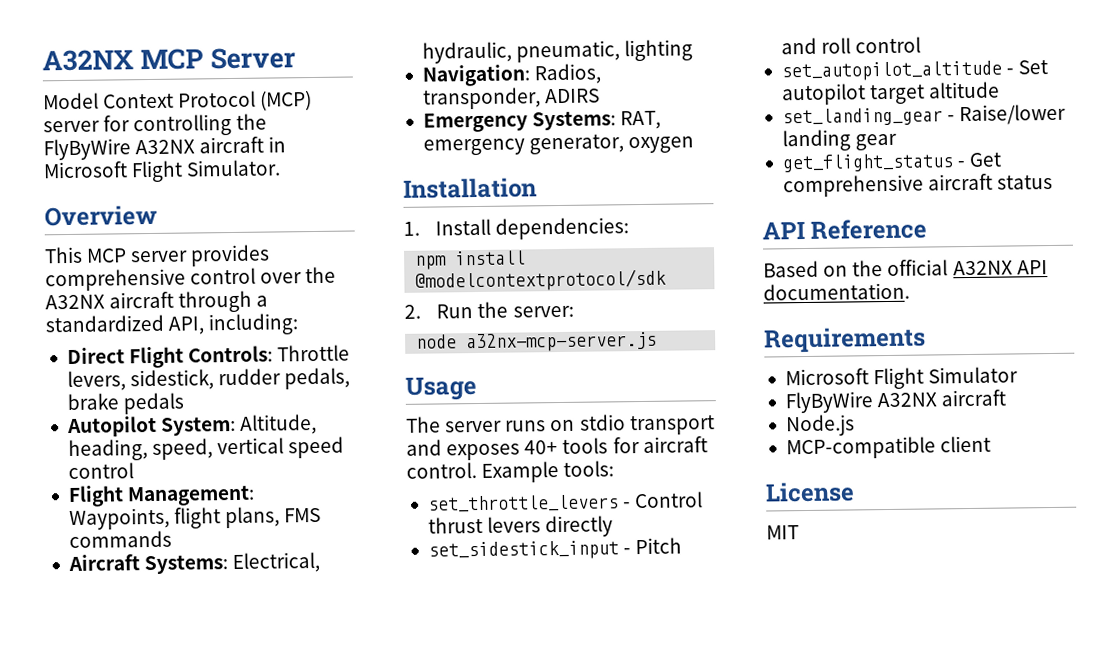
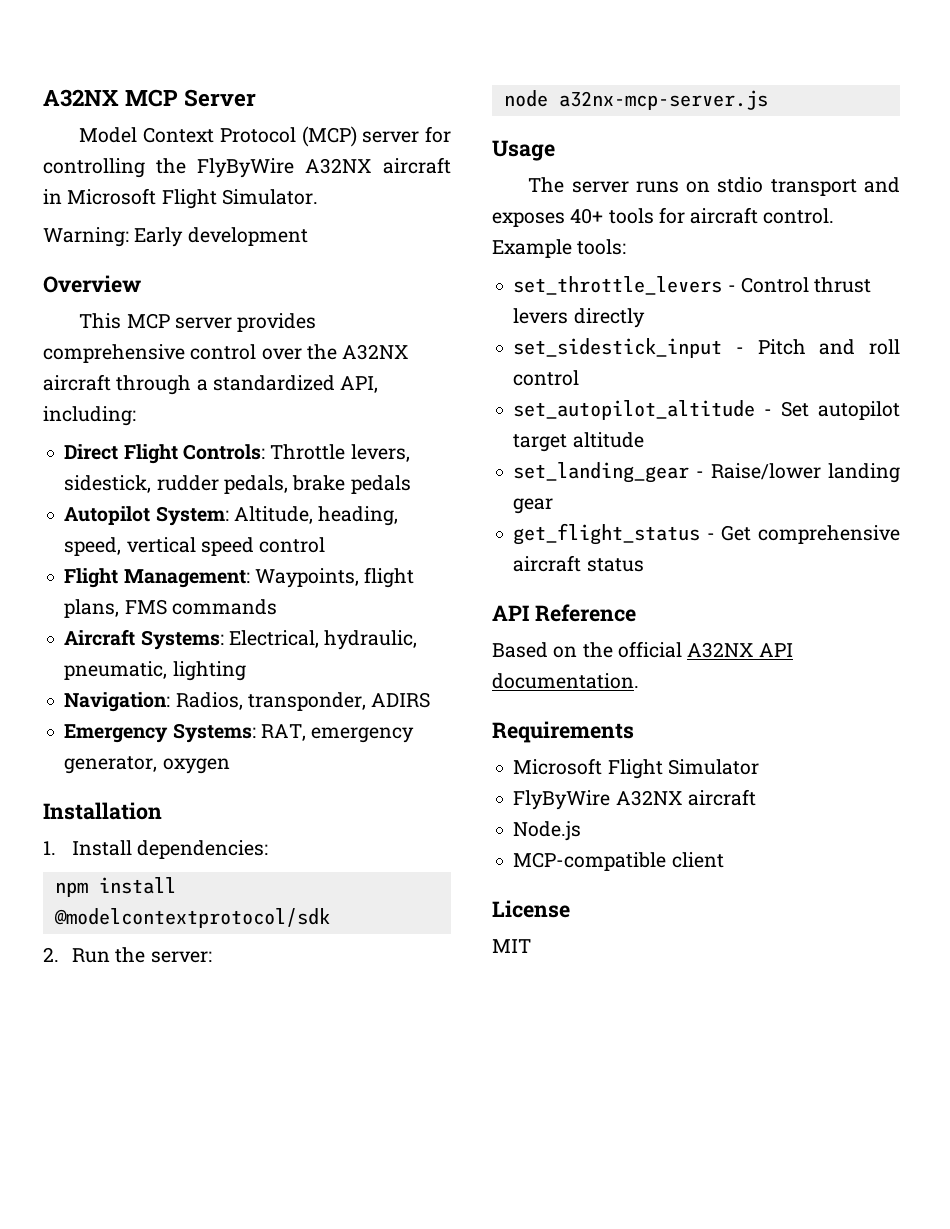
+ Warning: Early development

